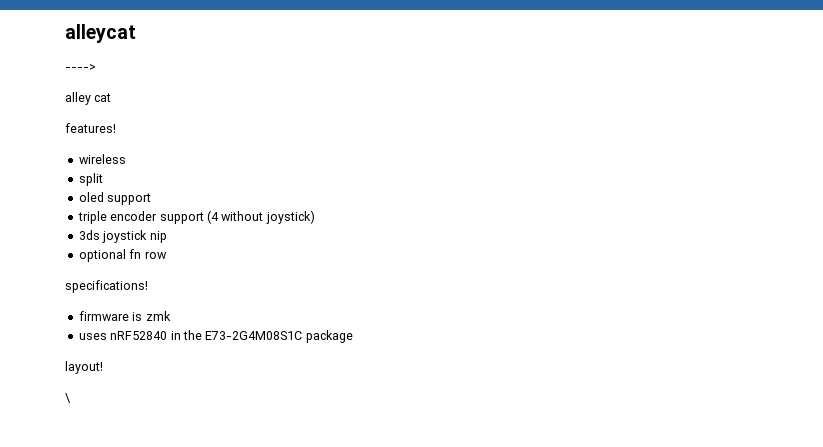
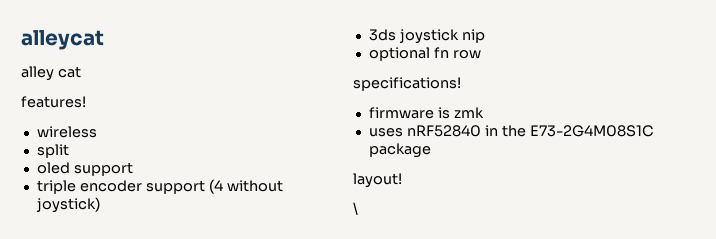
- ---->

